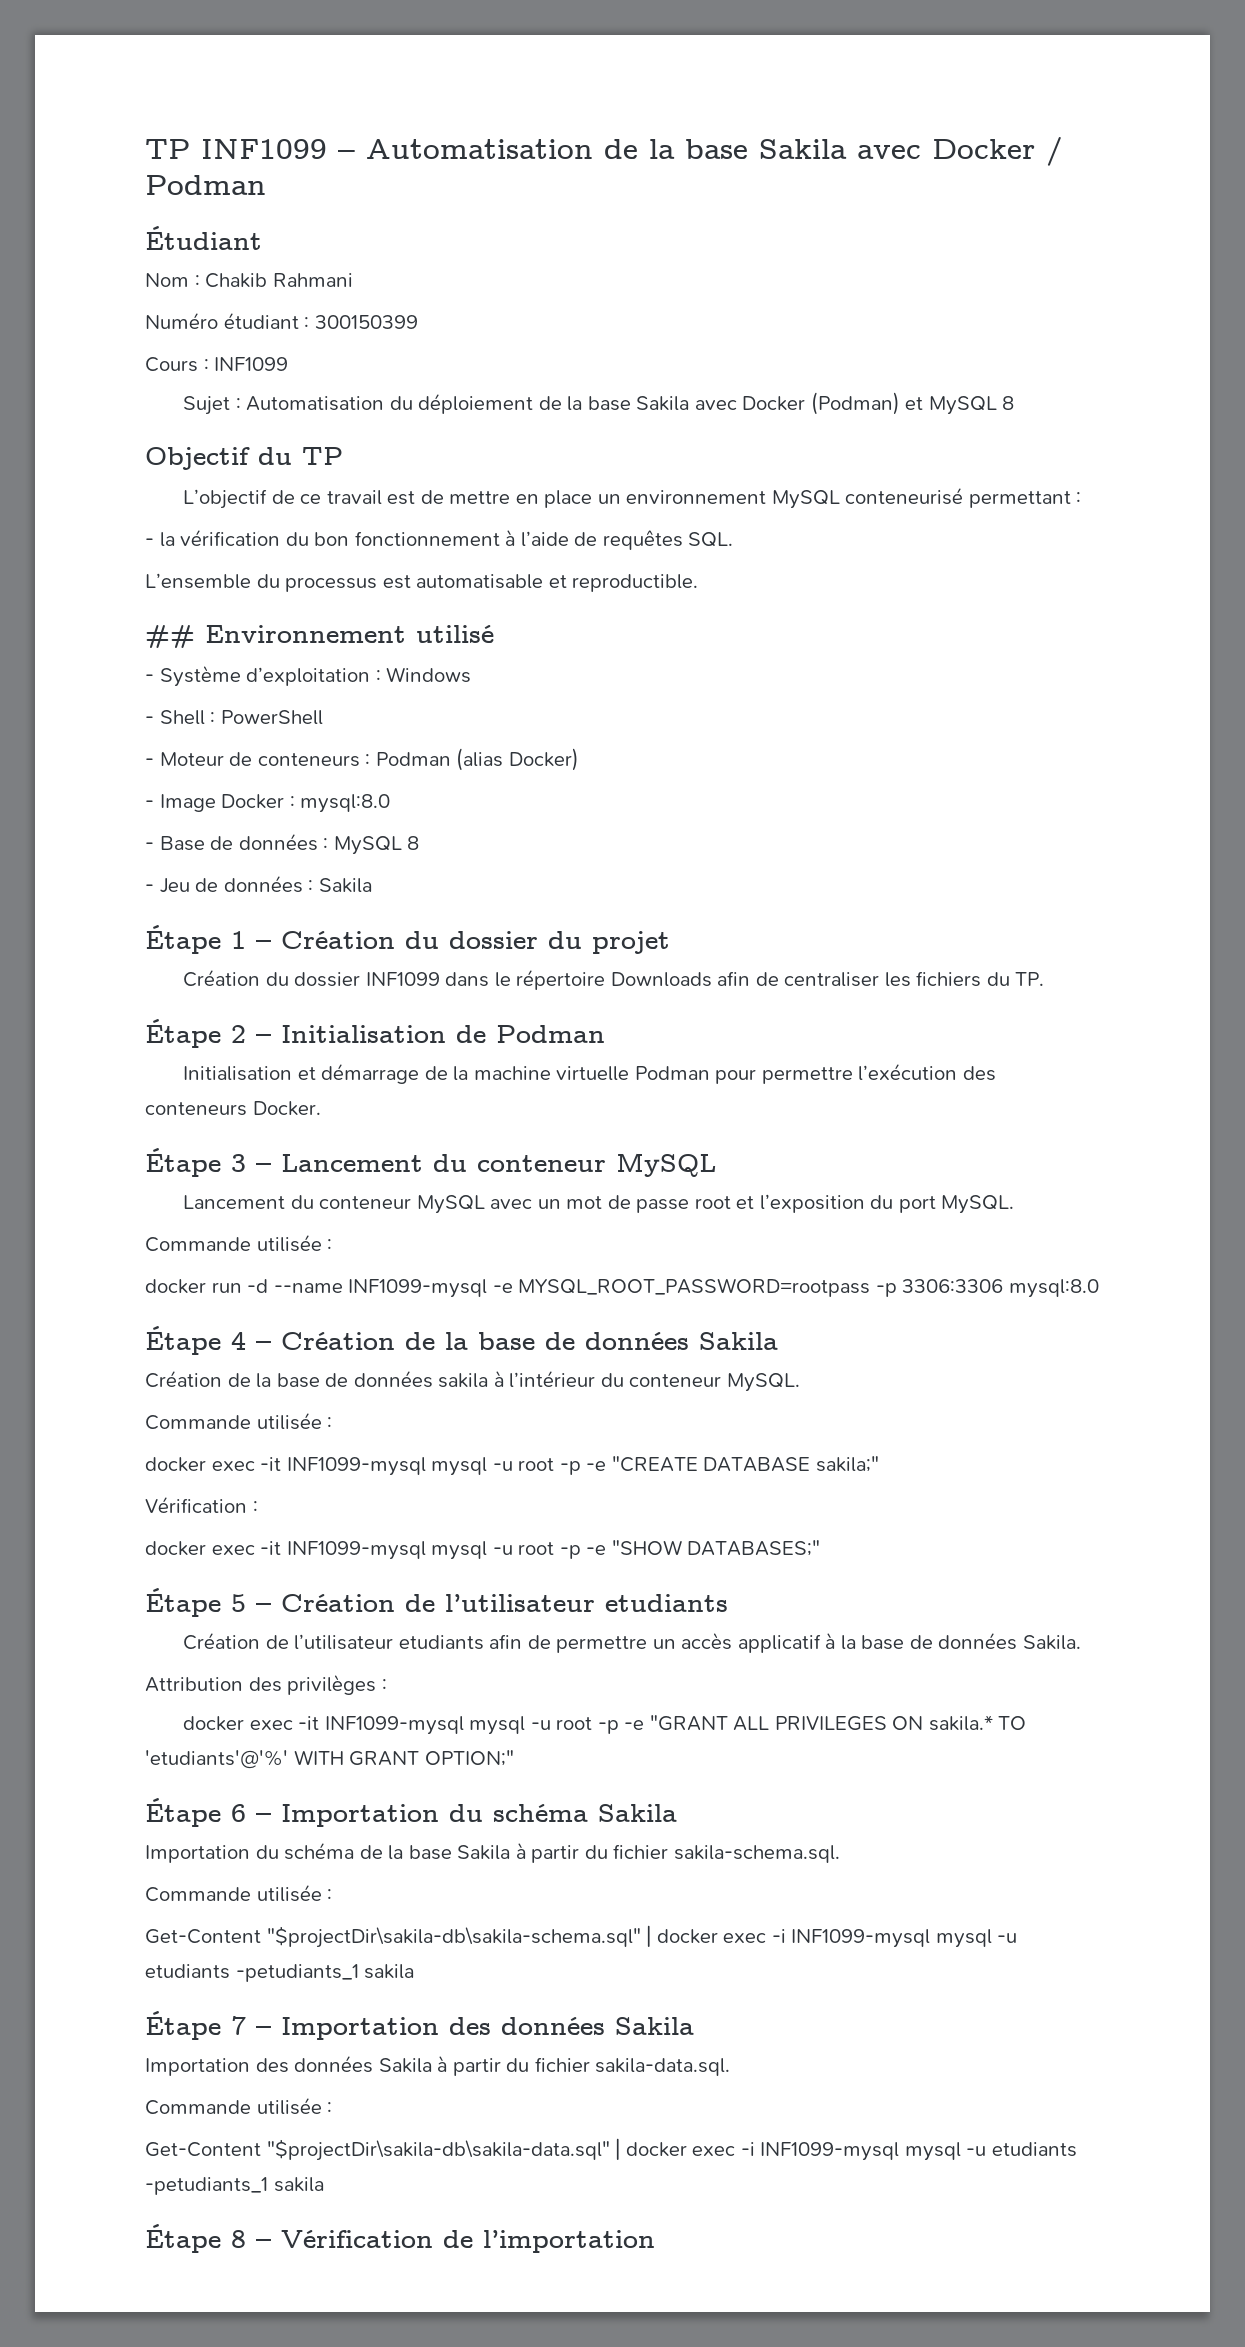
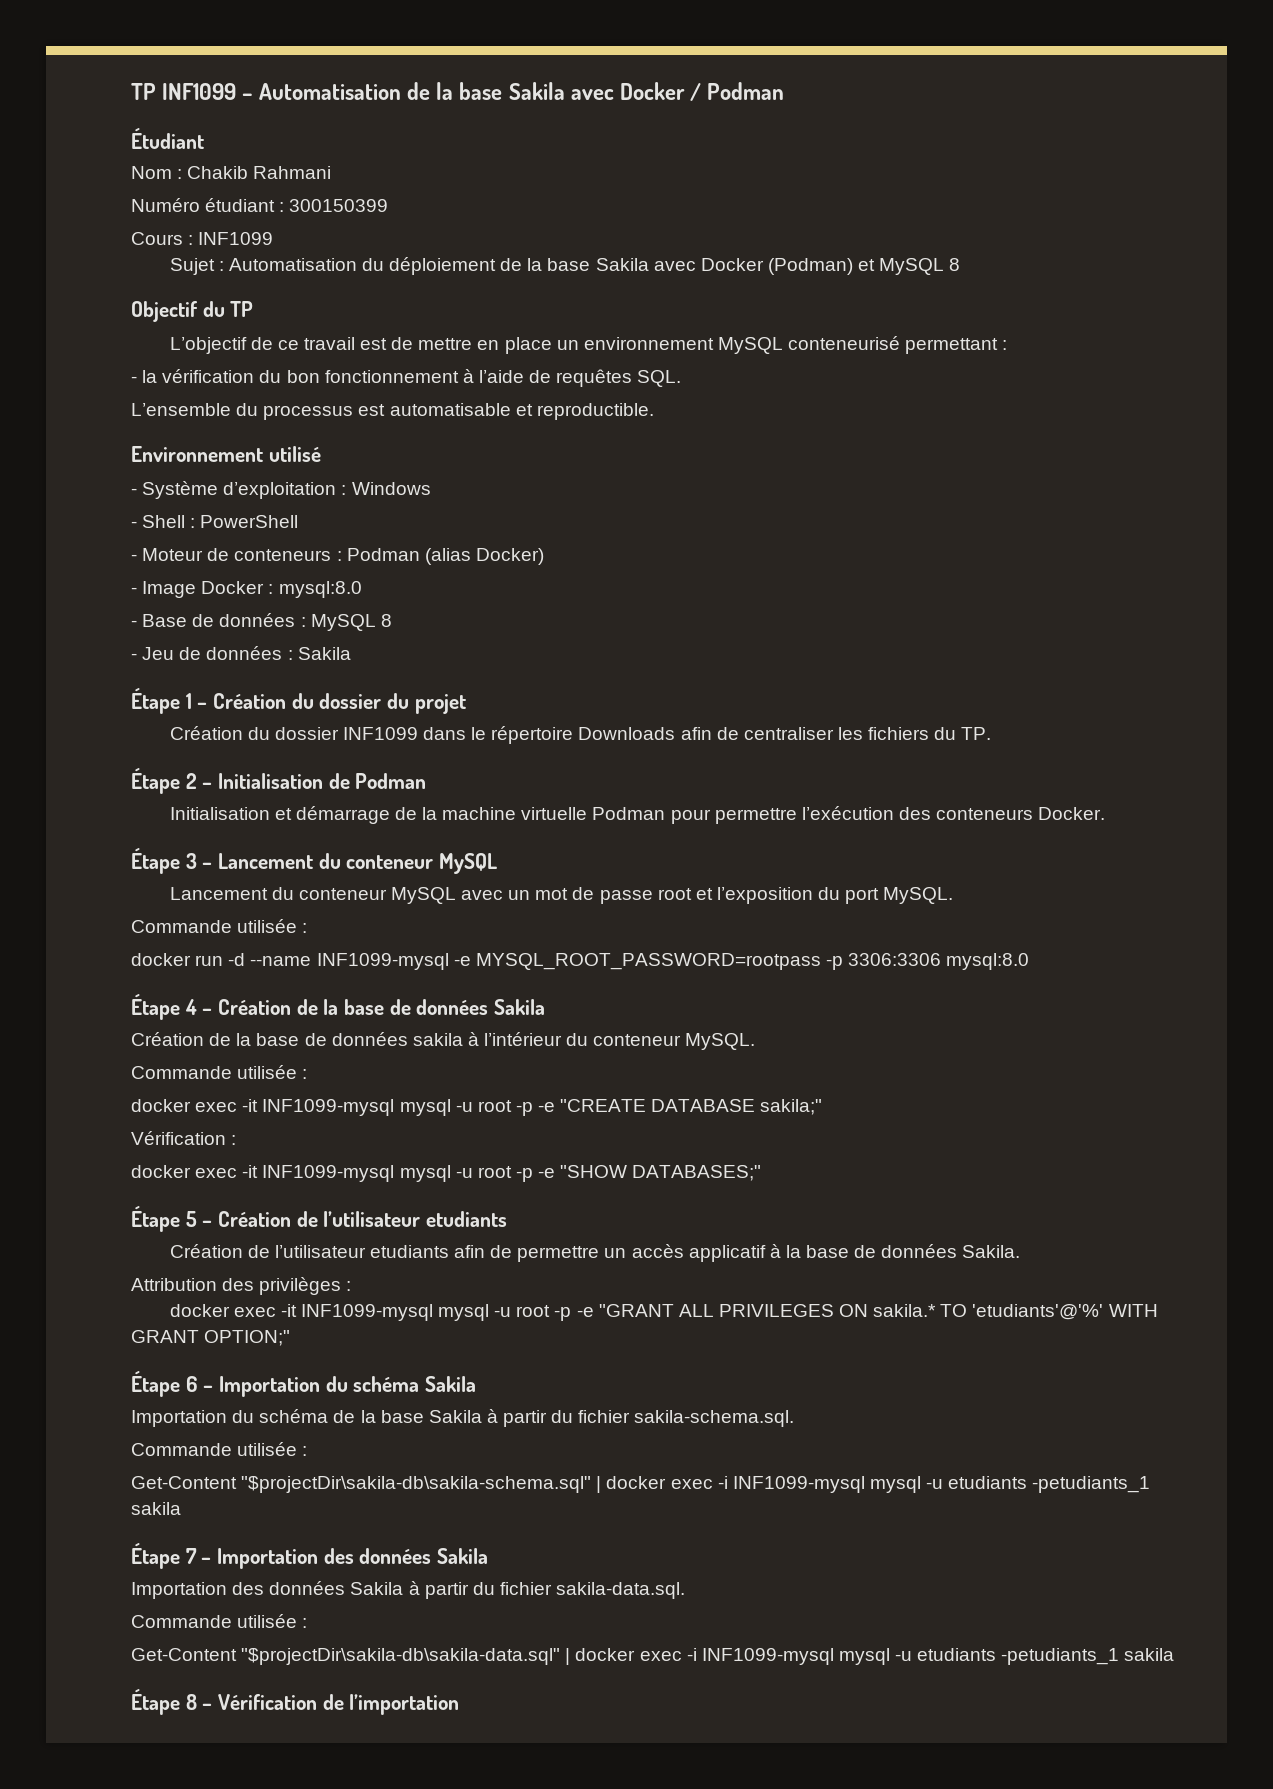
- ## Environnement utilisé
+ Environnement utilisé

